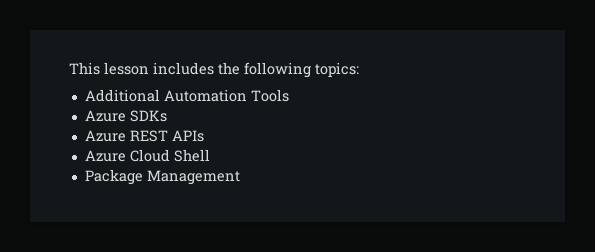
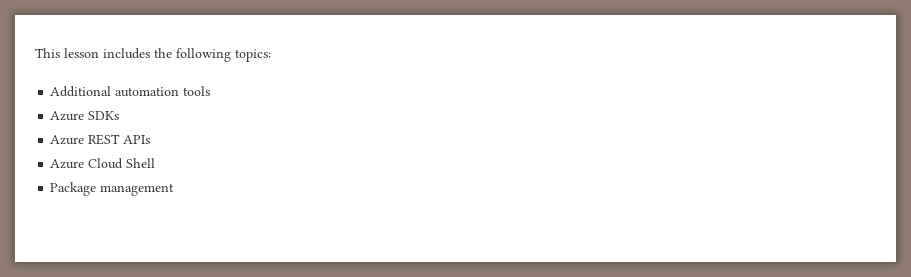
- Additional Automation Tools
+ Additional automation tools
- Package Management
+ Package management

